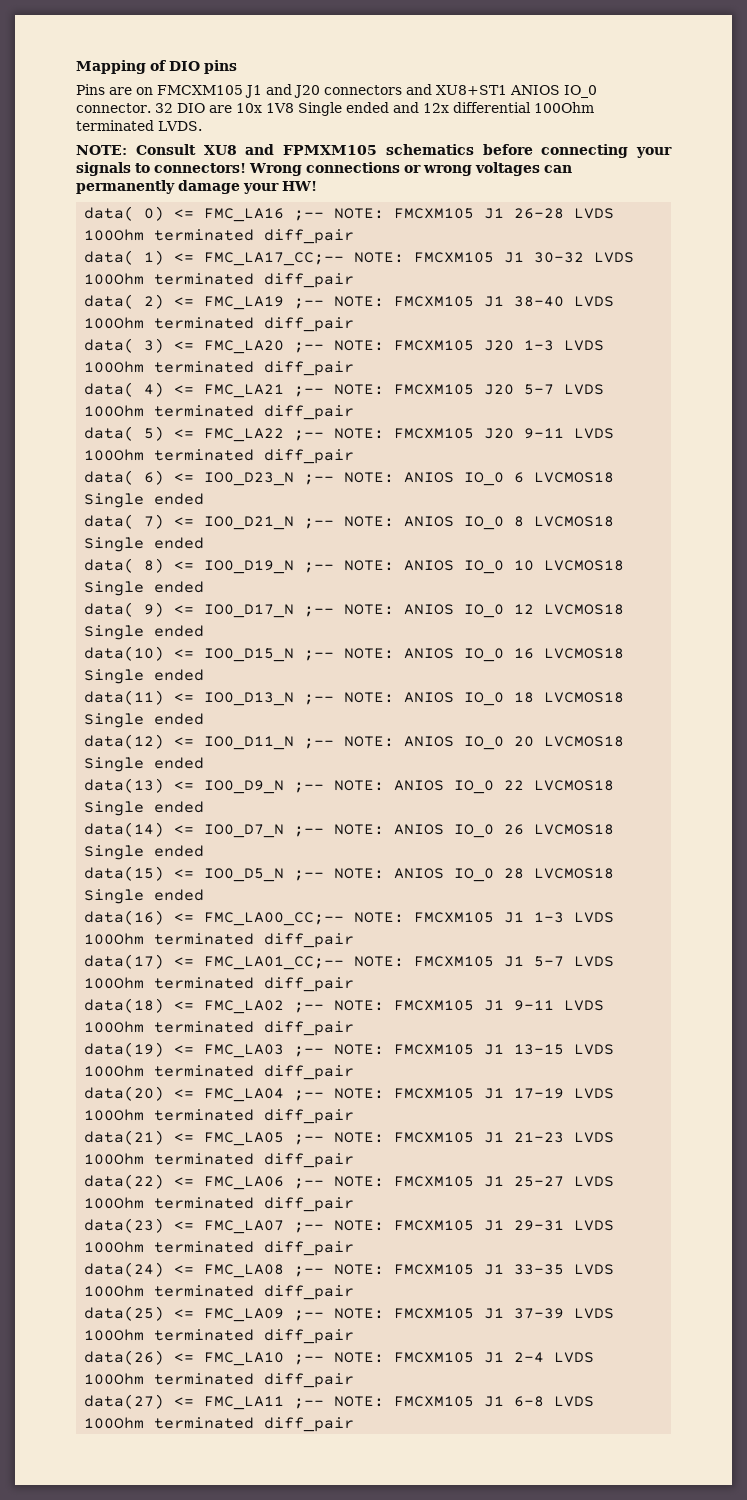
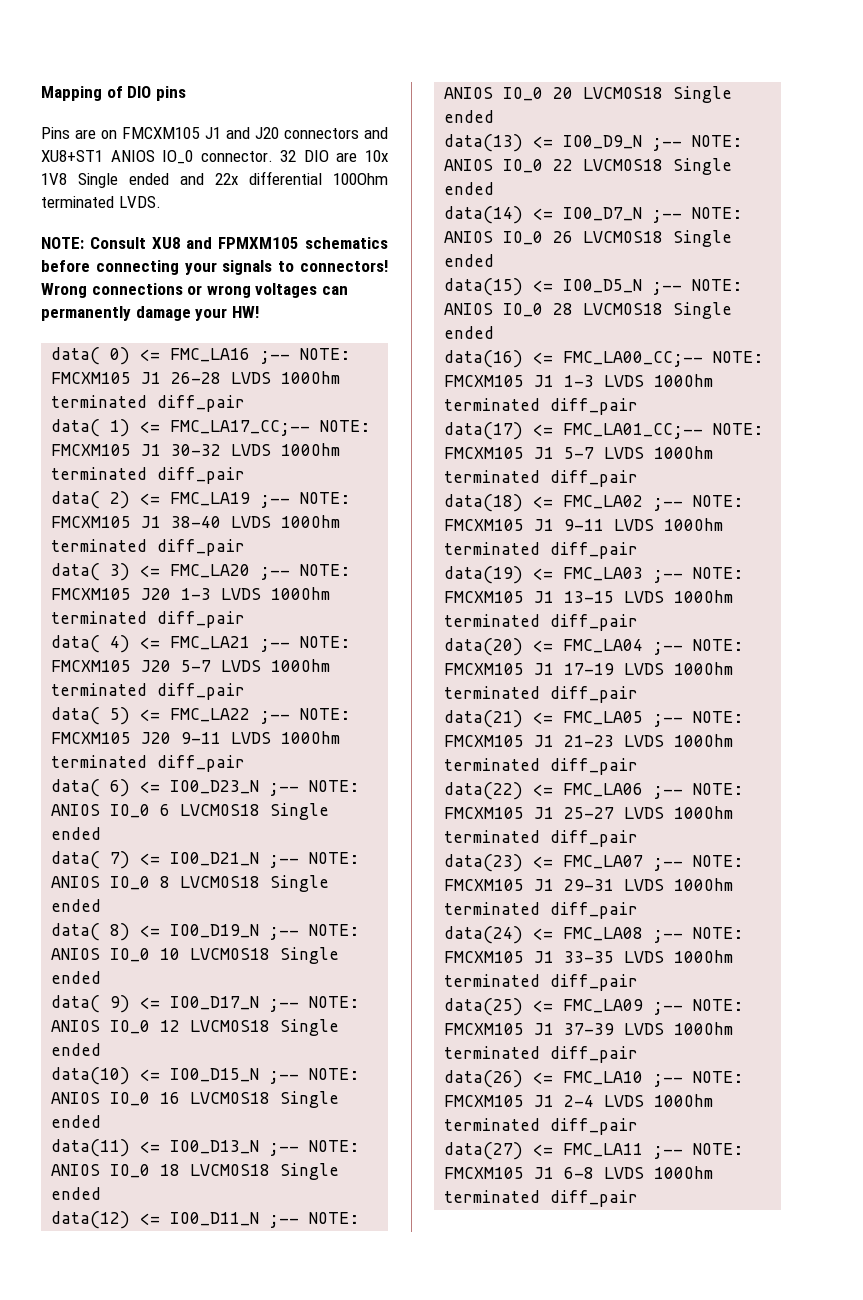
- 32 DIO are 10x 1V8 Single ended and 12x differential 100Ohm terminated LVDS.
+ 32 DIO are 10x 1V8 Single ended and 22x differential 100Ohm terminated LVDS.

